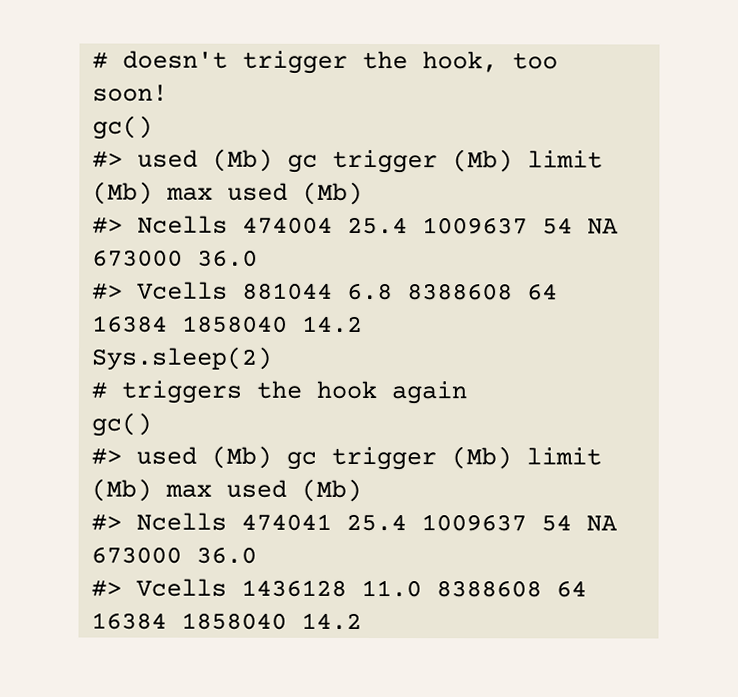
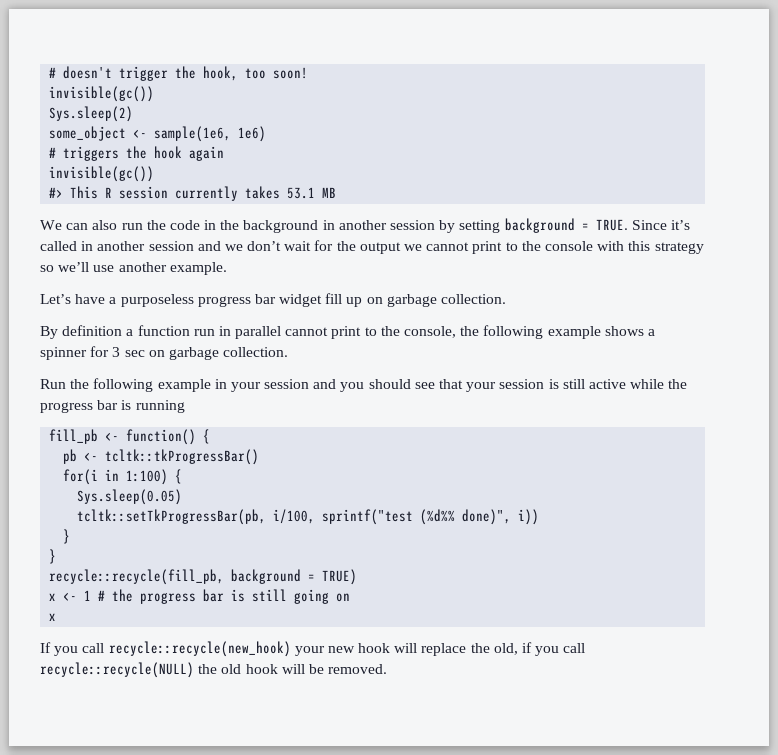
  # doesn't trigger the hook, too soon!
- gc()
- #> used (Mb) gc trigger (Mb) limit (Mb) max used (Mb)
- #> Ncells 474004 25.4 1009637 54 NA 673000 36.0
- #> Vcells 881044 6.8 8388608 64 16384 1858040 14.2
+ invisible(gc())
  Sys.sleep(2)
+ some_object <- sample(1e6, 1e6)
  # triggers the hook again
- gc()
- #> used (Mb) gc trigger (Mb) limit (Mb) max used (Mb)
- #> Ncells 474041 25.4 1009637 54 NA 673000 36.0
- #> Vcells 1436128 11.0 8388608 64 16384 1858040 14.2
+ invisible(gc())
+ #> This R session currently takes 53.1 MB
+ We can also run the code in the background in another session by setting background = TRUE. Since it’s called in another session and we don’t wait for the output we cannot print to the console with this strategy so we’ll use another example.
+ Let’s have a purposeless progress bar widget fill up on garbage collection.
+ By definition a function run in parallel cannot print to the console, the following example shows a spinner for 3 sec on garbage collection.
+ Run the following example in your session and you should see that your session is still active while the progress bar is running
+ fill_pb <- function() {
+ pb <- tcltk::tkProgressBar()
+ for(i in 1:100) {
+ Sys.sleep(0.05)
+ tcltk::setTkProgressBar(pb, i/100, sprintf("test (%d%% done)", i))
+ }
+ }
+ recycle::recycle(fill_pb, background = TRUE)
+ x <- 1 # the progress bar is still going on
+ x
+ If you call recycle::recycle(new_hook) your new hook will replace the old, if you call recycle::recycle(NULL) the old hook will be removed.

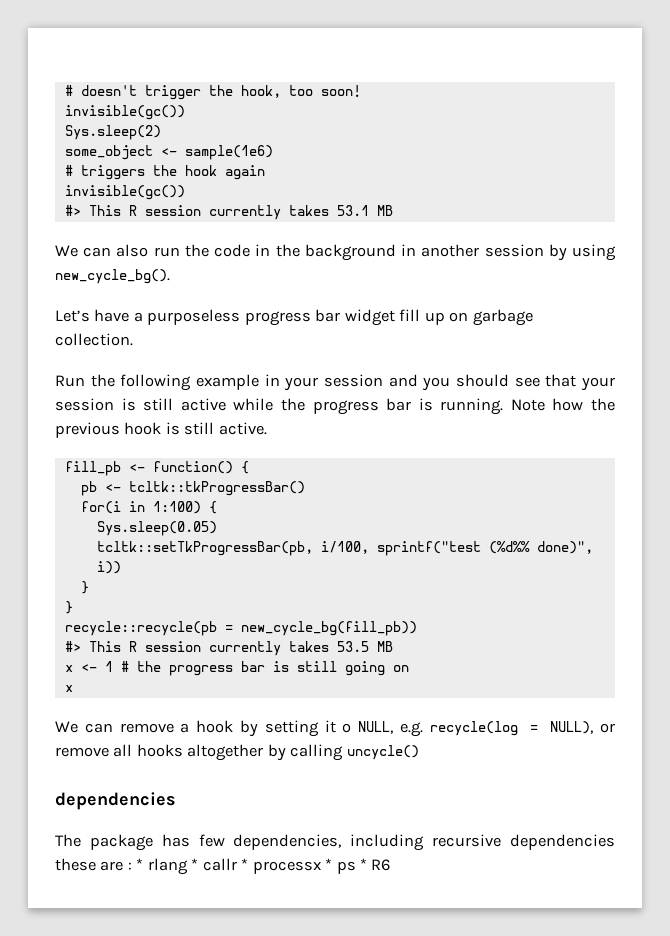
- some_object <- sample(1e6, 1e6)
+ some_object <- sample(1e6)
- We can also run the code in the background in another session by setting background = TRUE. Since it’s called in another session and we don’t wait for the output we cannot print to the console with this strategy so we’ll use another example.
+ We can also run the code in the background in another session by using new_cycle_bg().
- By definition a function run in parallel cannot print to the console, the following example shows a spinner for 3 sec on garbage collection.
- Run the following example in your session and you should see that your session is still active while the progress bar is running
+ Run the following example in your session and you should see that your session is still active while the progress bar is running. Note how the previous hook is still active.
- recycle::recycle(fill_pb, background = TRUE)
+ recycle::recycle(pb = new_cycle_bg(fill_pb))
+ #> This R session currently takes 53.5 MB
- If you call recycle::recycle(new_hook) your new hook will replace the old, if you call recycle::recycle(NULL) the old hook will be removed.
+ We can remove a hook by setting it o NULL, e.g. recycle(log = NULL), or remove all hooks altogether by calling uncycle()
+ dependencies
+ The package has few dependencies, including recursive dependencies these are : * rlang * callr * processx * ps * R6

